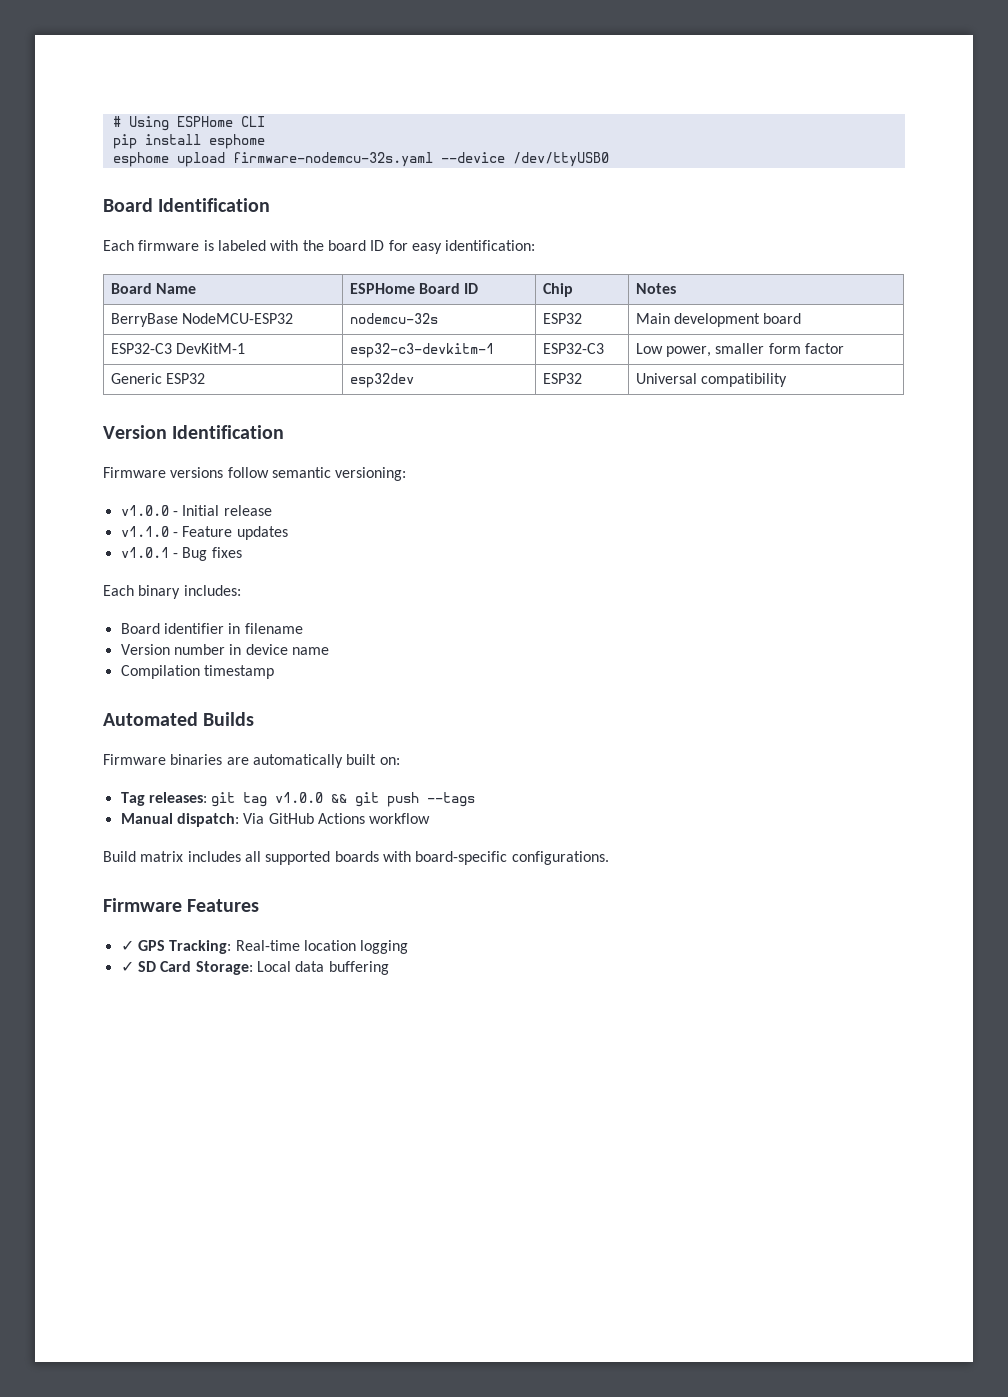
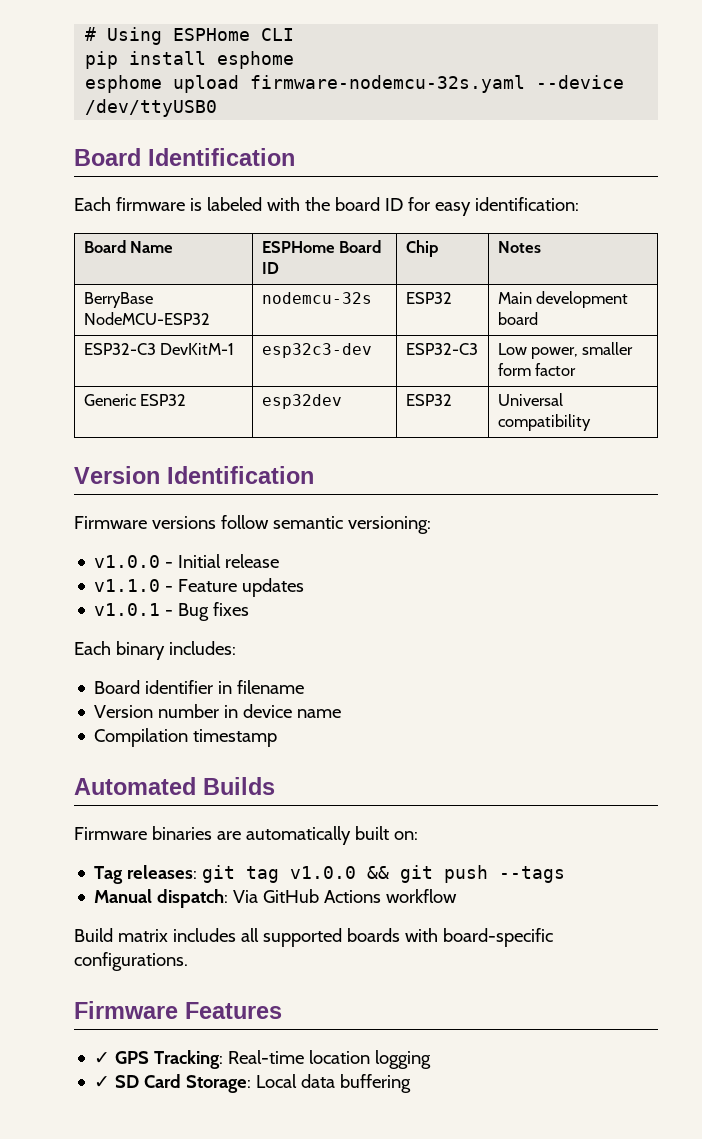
- ESP32-C3 DevKitM-1 | esp32-c3-devkitm-1 | ESP32-C3 | Low power, smaller form factor
+ ESP32-C3 DevKitM-1 | esp32c3-dev | ESP32-C3 | Low power, smaller form factor

